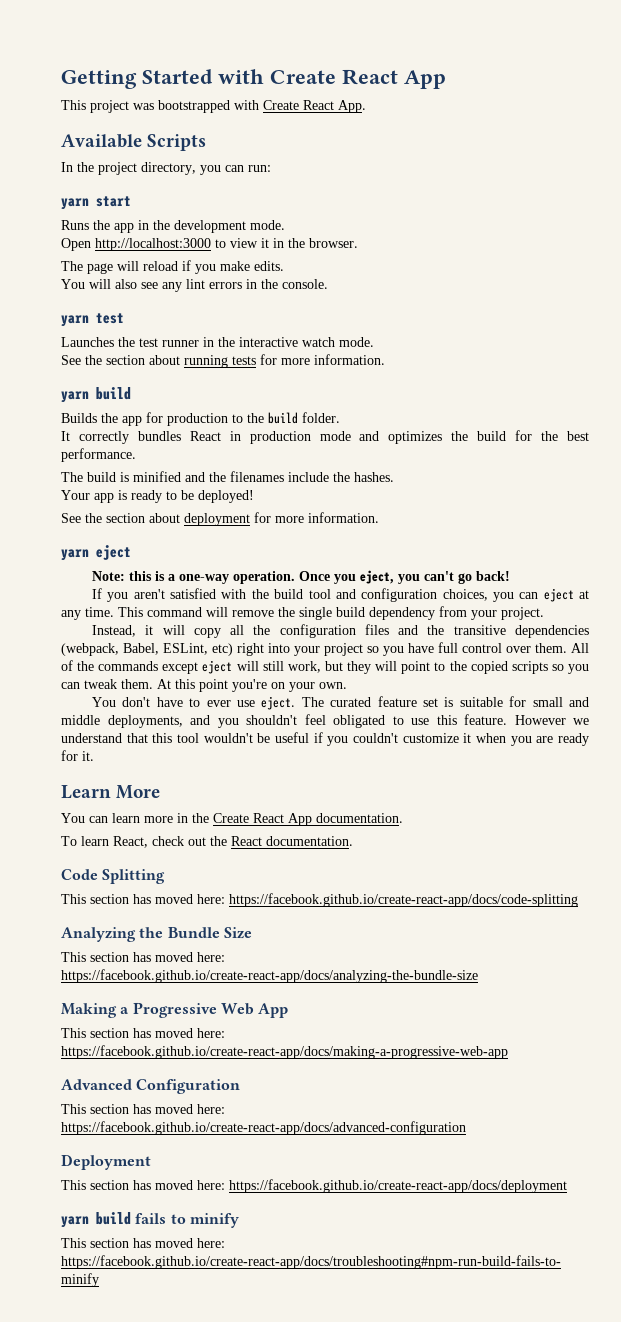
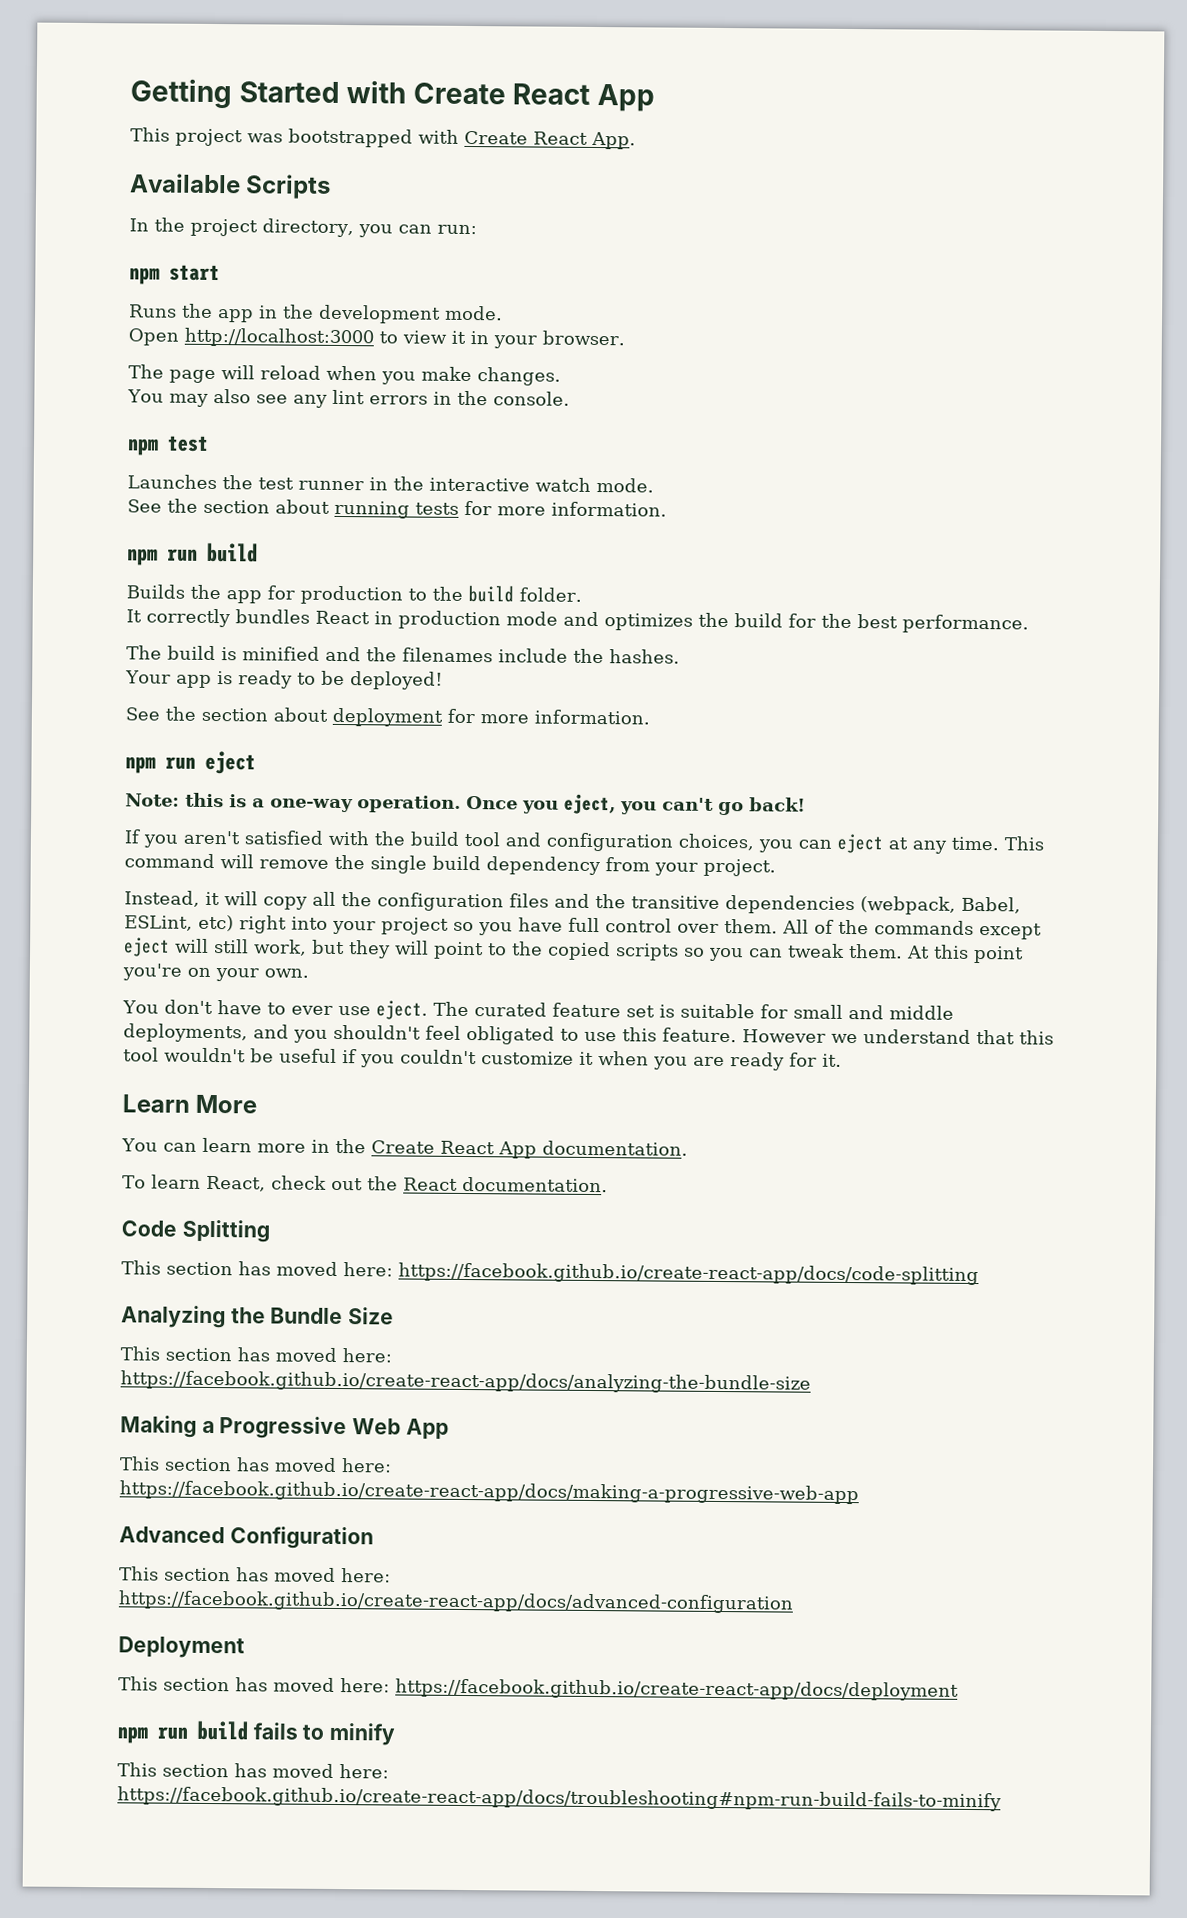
- yarn start
+ npm start
- Open http://localhost:3000 to view it in the browser.
+ Open http://localhost:3000 to view it in your browser.
- The page will reload if you make edits.
- You will also see any lint errors in the console.
+ The page will reload when you make changes.
+ You may also see any lint errors in the console.
- yarn test
+ npm test
  See the section about running tests for more information.
- yarn build
+ npm run build
- yarn eject
+ npm run eject
- yarn build fails to minify
+ npm run build fails to minify

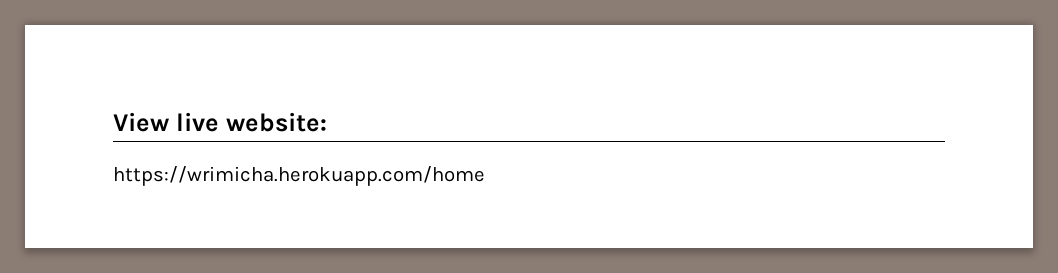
- Getting Started with Create React App
- This project was bootstrapped with Create React App.
- Available Scripts
- In the project directory, you can run:
- npm start
- Runs the app in the development mode.
- Open http://localhost:3000 to view it in your browser.
- The page will reload when you make changes.
- You may also see any lint errors in the console.
- npm test
- Launches the test runner in the interactive watch mode.
- See the section about running tests for more information.
- npm run build
- Builds the app for production to the build folder.
- It correctly bundles React in production mode and optimizes the build for the best performance.
- The build is minified and the filenames include the hashes.
- Your app is ready to be deployed!
- See the section about deployment for more information.
- npm run eject
- Note: this is a one-way operation. Once you eject, you can't go back!
- If you aren't satisfied with the build tool and configuration choices, you can eject at any time. This command will remove the single build dependency from your project.
- Instead, it will copy all the configuration files and the transitive dependencies (webpack, Babel, ESLint, etc) right into your project so you have full control over them. All of the commands except eject will still work, but they will point to the copied scripts so you can tweak them. At this point you're on your own.
- You don't have to ever use eject. The curated feature set is suitable for small and middle deployments, and you shouldn't feel obligated to use this feature. However we understand that this tool wouldn't be useful if you couldn't customize it when you are ready for it.
- Learn More
- You can learn more in the Create React App documentation.
- To learn React, check out the React documentation.
- Code Splitting
- This section has moved here: https://facebook.github.io/create-react-app/docs/code-splitting
- Analyzing the Bundle Size
- This section has moved here: https://facebook.github.io/create-react-app/docs/analyzing-the-bundle-size
- Making a Progressive Web App
- This section has moved here: https://facebook.github.io/create-react-app/docs/making-a-progressive-web-app
- Advanced Configuration
- This section has moved here: https://facebook.github.io/create-react-app/docs/advanced-configuration
- Deployment
- This section has moved here: https://facebook.github.io/create-react-app/docs/deployment
- npm run build fails to minify
- This section has moved here: https://facebook.github.io/create-react-app/docs/troubleshooting#npm-run-build-fails-to-minify
+ View live website:
+ https://wrimicha.herokuapp.com/home

